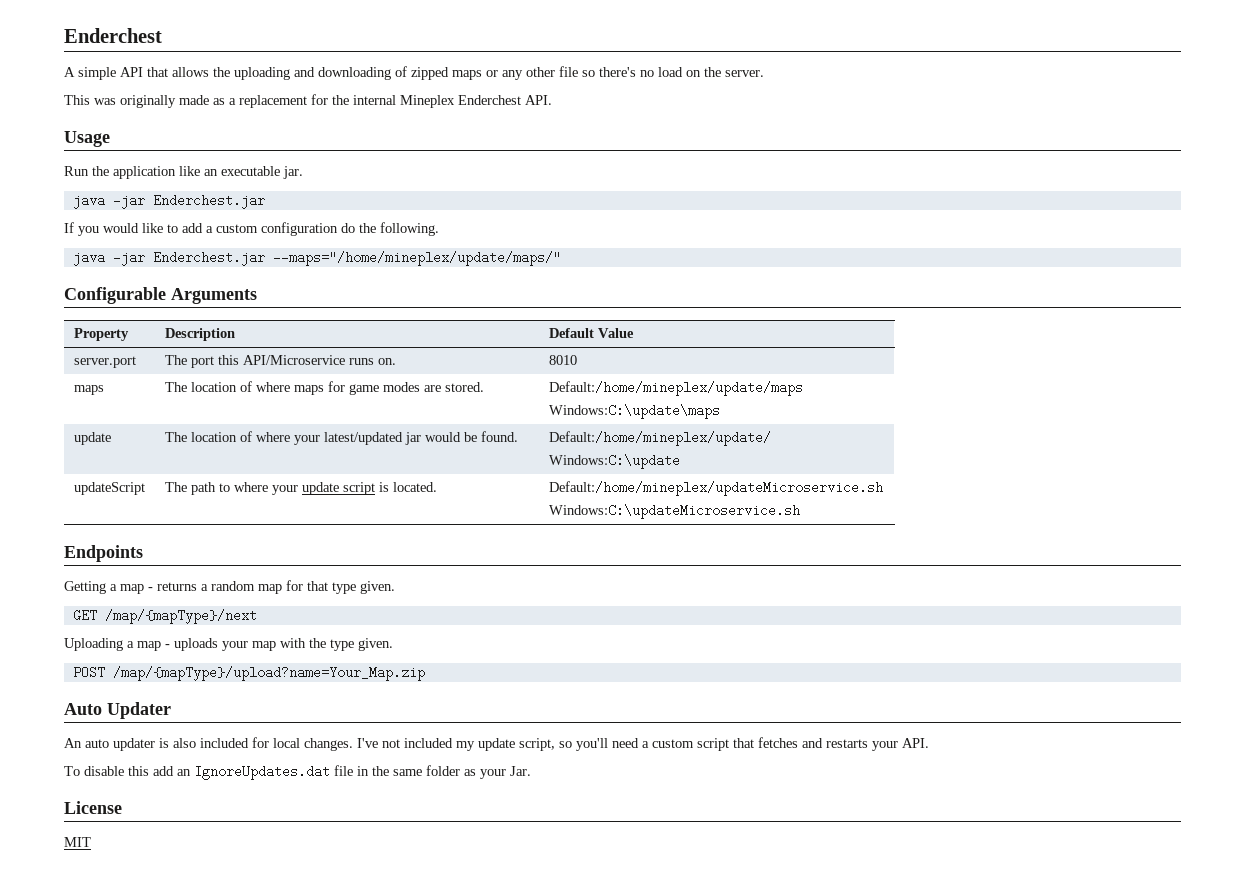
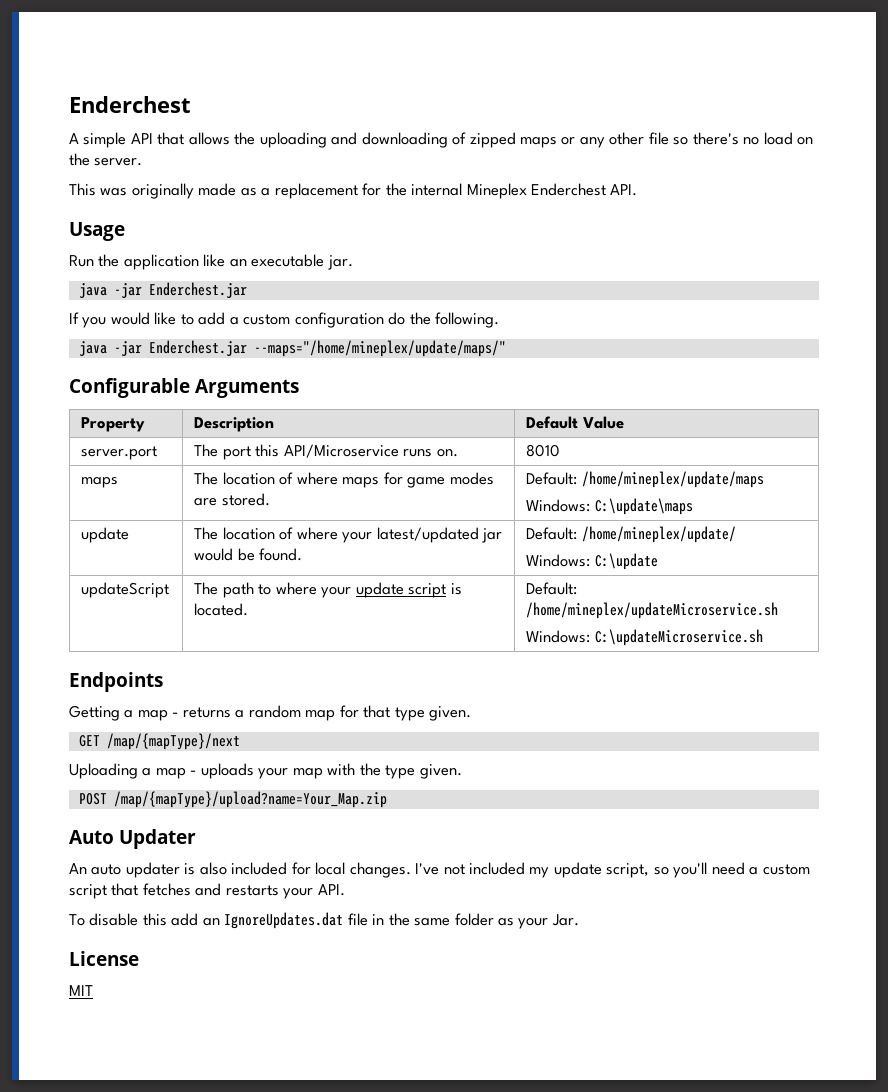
- maps | The location of where maps for game modes are stored. | Default:/home/mineplex/update/maps
- Windows:C:\update\maps
+ maps | The location of where maps for game modes are stored. | Default: /home/mineplex/update/maps
+ Windows: C:\update\maps
- update | The location of where your latest/updated jar would be found. | Default:/home/mineplex/update/
- Windows:C:\update
+ update | The location of where your latest/updated jar would be found. | Default: /home/mineplex/update/
+ Windows: C:\update
- updateScript | The path to where your update script is located. | Default:/home/mineplex/updateMicroservice.sh
- Windows:C:\updateMicroservice.sh
+ updateScript | The path to where your update script is located. | Default: /home/mineplex/updateMicroservice.sh
+ Windows: C:\updateMicroservice.sh

